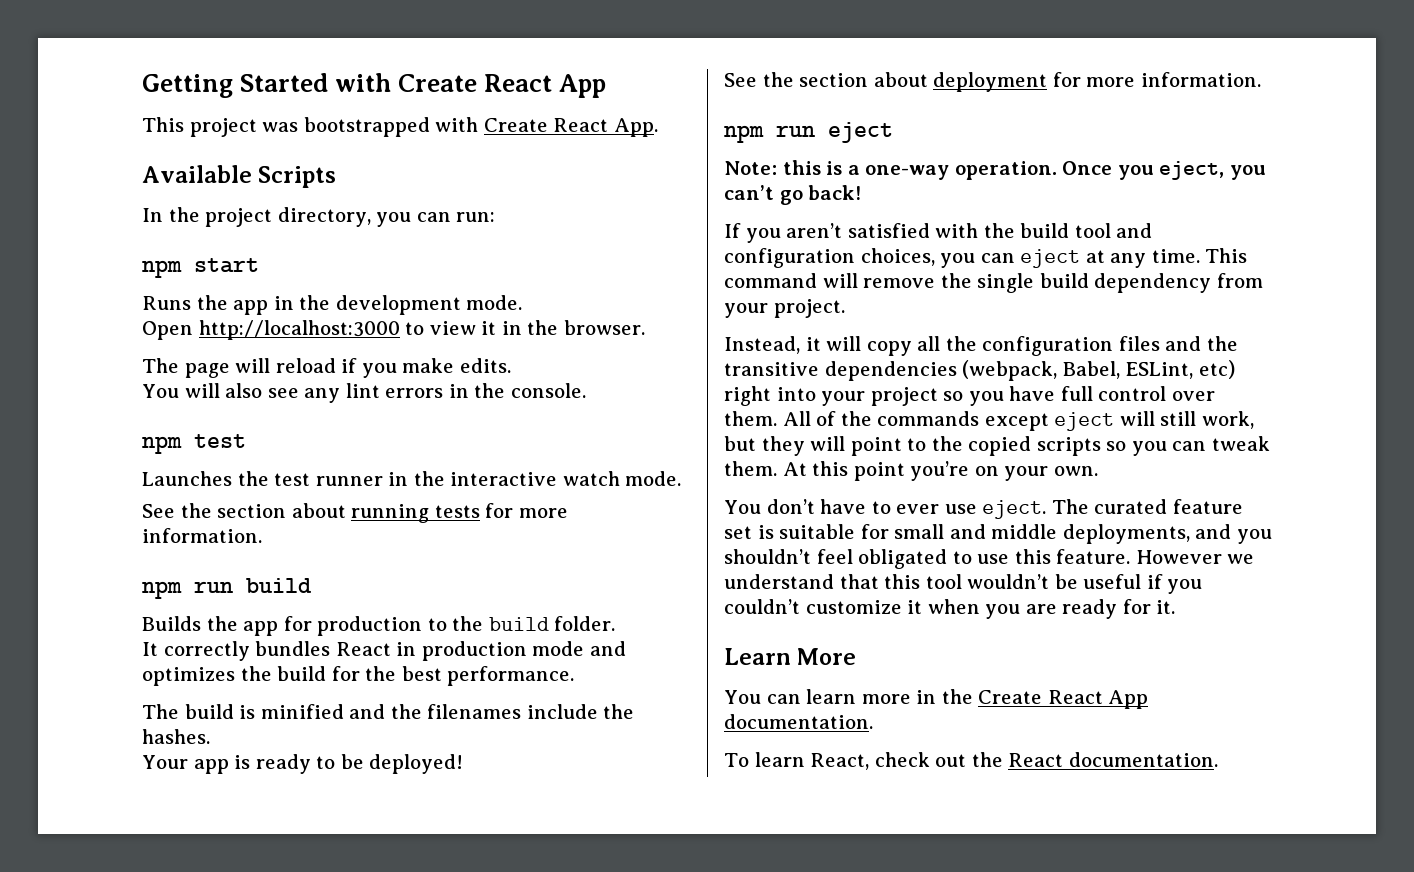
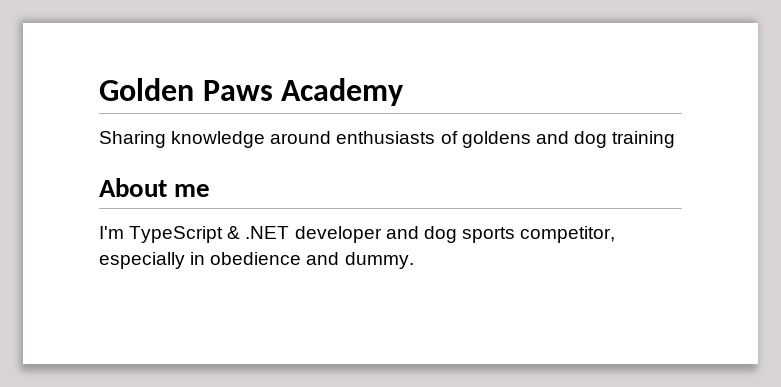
- Getting Started with Create React App
- This project was bootstrapped with Create React App.
- Available Scripts
- In the project directory, you can run:
- npm start
- Runs the app in the development mode.
- Open http://localhost:3000 to view it in the browser.
- The page will reload if you make edits.
- You will also see any lint errors in the console.
- npm test
- Launches the test runner in the interactive watch mode.
- See the section about running tests for more information.
- npm run build
- Builds the app for production to the build folder.
- It correctly bundles React in production mode and optimizes the build for the best performance.
- The build is minified and the filenames include the hashes.
- Your app is ready to be deployed!
- See the section about deployment for more information.
- npm run eject
- Note: this is a one-way operation. Once you eject, you can’t go back!
- If you aren’t satisfied with the build tool and configuration choices, you can eject at any time. This command will remove the single build dependency from your project.
- Instead, it will copy all the configuration files and the transitive dependencies (webpack, Babel, ESLint, etc) right into your project so you have full control over them. All of the commands except eject will still work, but they will point to the copied scripts so you can tweak them. At this point you’re on your own.
- You don’t have to ever use eject. The curated feature set is suitable for small and middle deployments, and you shouldn’t feel obligated to use this feature. However we understand that this tool wouldn’t be useful if you couldn’t customize it when you are ready for it.
- Learn More
- You can learn more in the Create React App documentation.
- To learn React, check out the React documentation.
+ Golden Paws Academy
+ Sharing knowledge around enthusiasts of goldens and dog training
+ About me
+ I'm TypeScript & .NET developer and dog sports competitor, especially in obedience and dummy.

